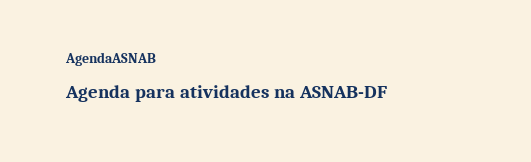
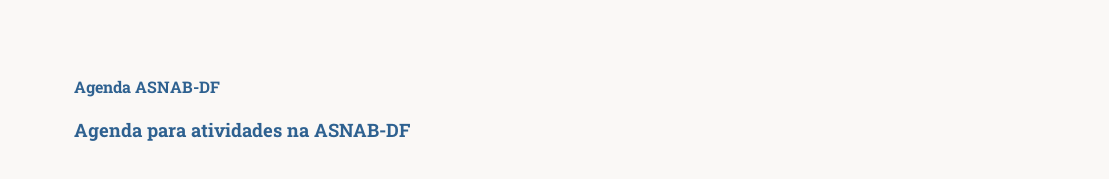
- AgendaASNAB
+ Agenda ASNAB-DF

